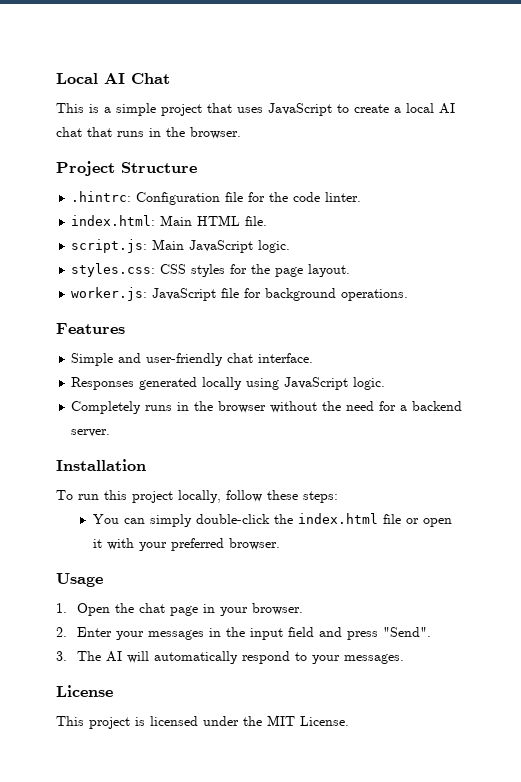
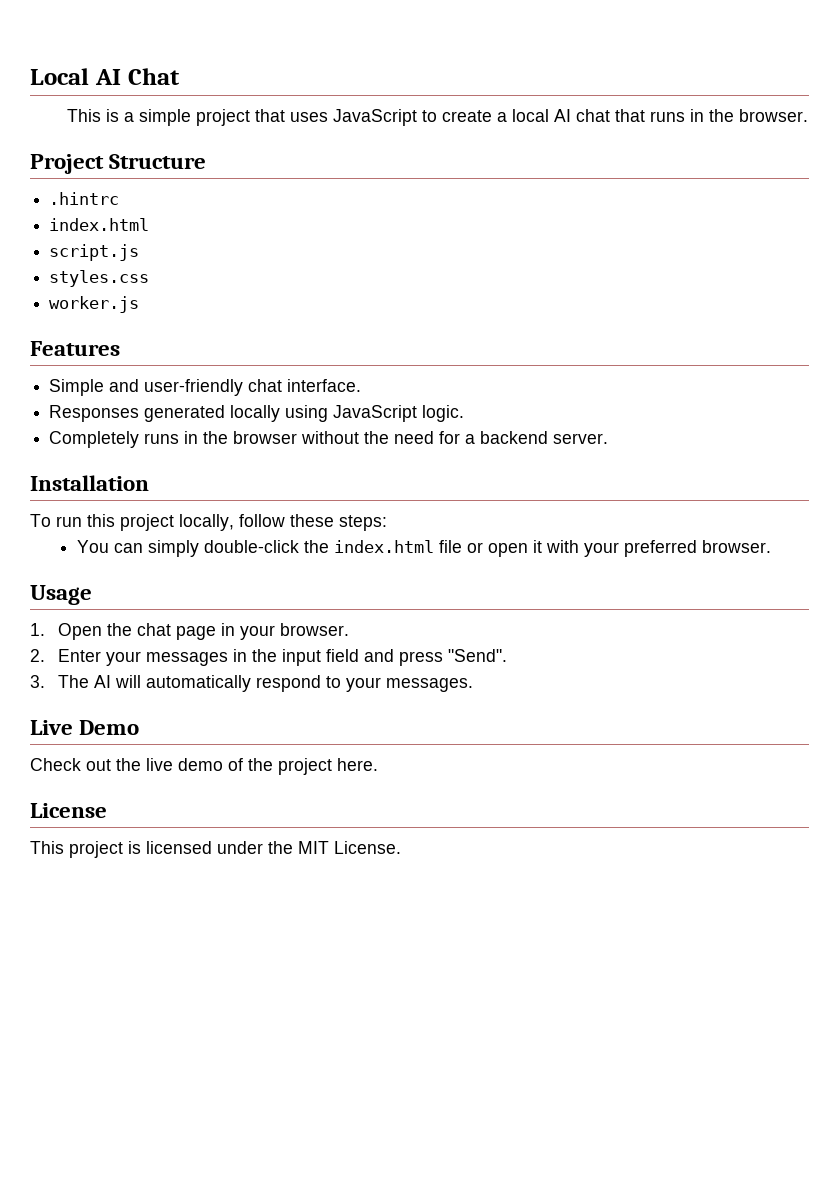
- .hintrc: Configuration file for the code linter.
- index.html: Main HTML file.
- script.js: Main JavaScript logic.
- styles.css: CSS styles for the page layout.
- worker.js: JavaScript file for background operations.
+ .hintrc
+ index.html
+ script.js
+ styles.css
+ worker.js
+ Live Demo
+ Check out the live demo of the project here.

